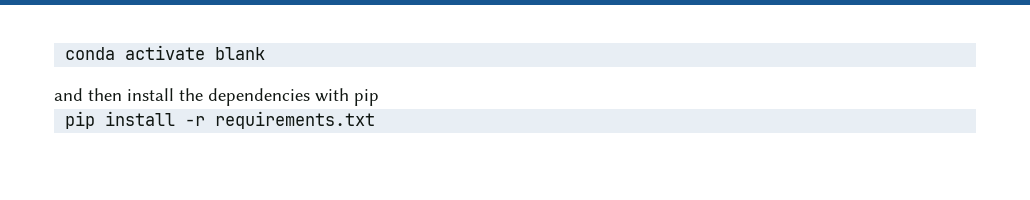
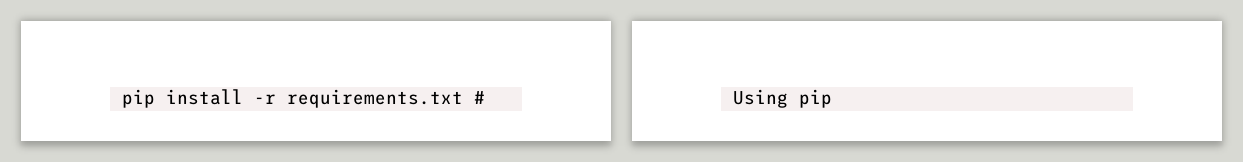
- conda activate blank
- and then install the dependencies with pip
- pip install -r requirements.txt
+ pip install -r requirements.txt # Using pip

